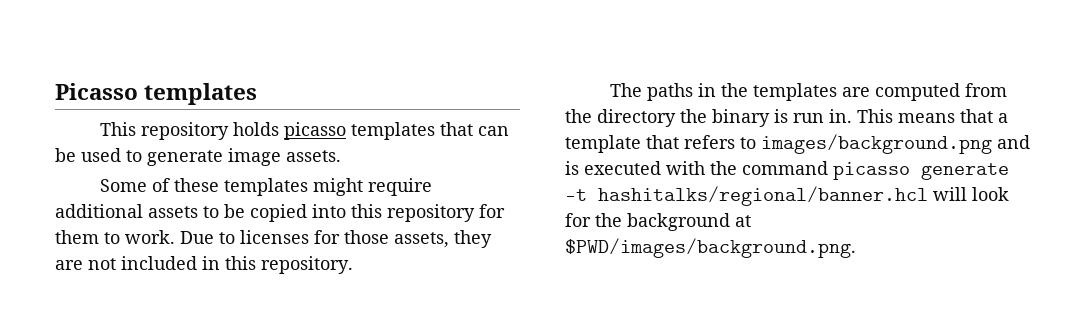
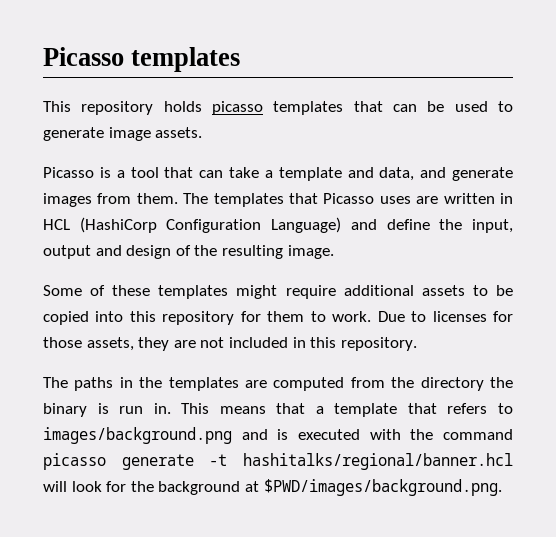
+ Picasso is a tool that can take a template and data, and generate images from them. The templates that Picasso uses are written in HCL (HashiCorp Configuration Language) and define the input, output and design of the resulting image.

